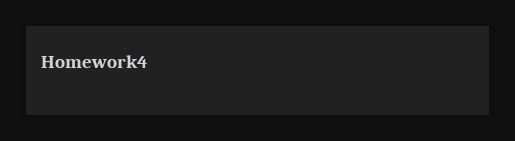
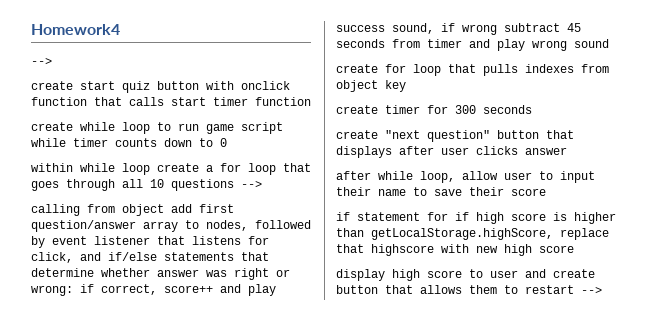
  Homework4
+ -->
+ create start quiz button with onclick function that calls start timer function
+ create while loop to run game script while timer counts down to 0
+ within while loop create a for loop that goes through all 10 questions -->
+ calling from object add first question/answer array to nodes, followed by event listener that listens for click, and if/else statements that determine whether answer was right or wrong: if correct, score++ and play success sound, if wrong subtract 45 seconds from timer and play wrong sound
+ create for loop that pulls indexes from object key
+ create timer for 300 seconds
+ create "next question" button that displays after user clicks answer
+ after while loop, allow user to input their name to save their score
+ if statement for if high score is higher than getLocalStorage.highScore, replace that highscore with new high score
+ display high score to user and create button that allows them to restart -->

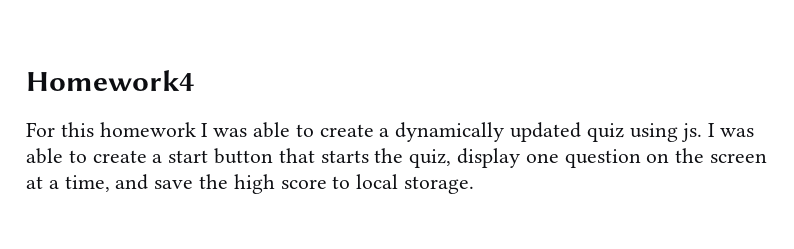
  Homework4
- -->
- create start quiz button with onclick function that calls start timer function
- create while loop to run game script while timer counts down to 0
- within while loop create a for loop that goes through all 10 questions -->
- calling from object add first question/answer array to nodes, followed by event listener that listens for click, and if/else statements that determine whether answer was right or wrong: if correct, score++ and play success sound, if wrong subtract 45 seconds from timer and play wrong sound
- create for loop that pulls indexes from object key
- create timer for 300 seconds
- create "next question" button that displays after user clicks answer
- after while loop, allow user to input their name to save their score
- if statement for if high score is higher than getLocalStorage.highScore, replace that highscore with new high score
- display high score to user and create button that allows them to restart -->
+ For this homework I was able to create a dynamically updated quiz using js. I was able to create a start button that starts the quiz, display one question on the screen at a time, and save the high score to local storage.

